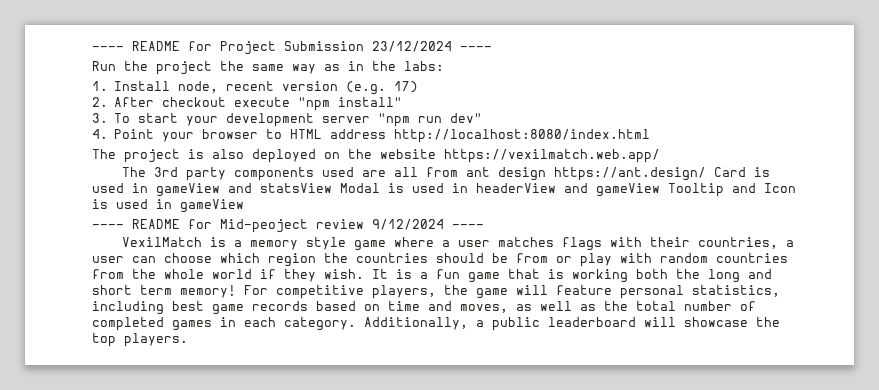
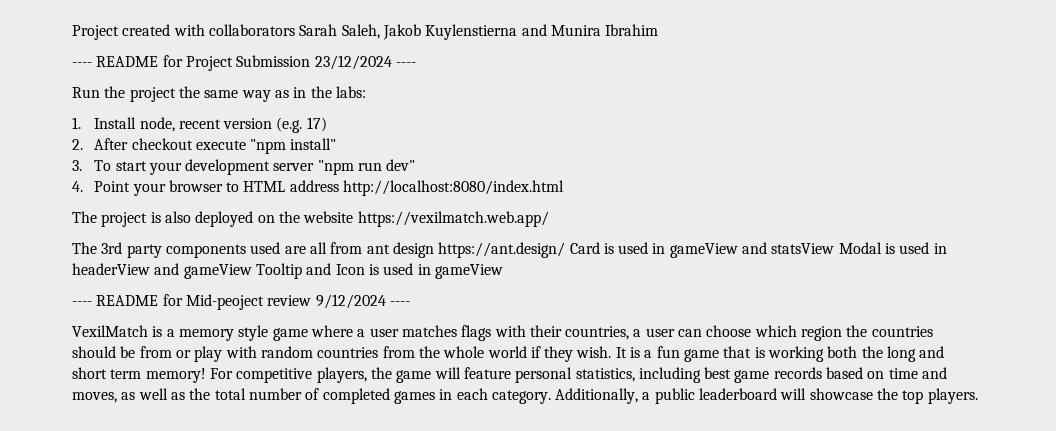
+ Project created with collaborators Sarah Saleh, Jakob Kuylenstierna and Munira Ibrahim

